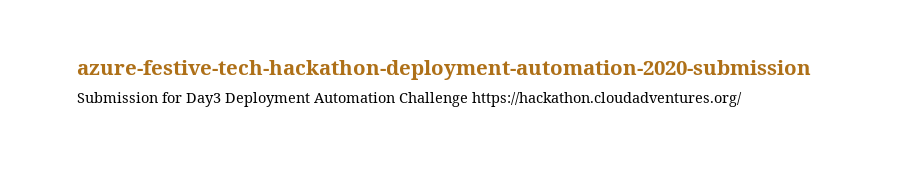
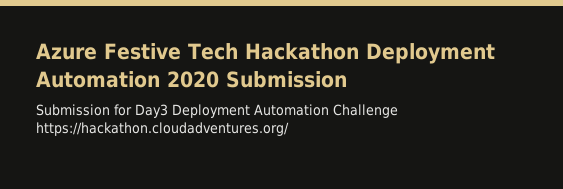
- azure-festive-tech-hackathon-deployment-automation-2020-submission
+ Azure Festive Tech Hackathon Deployment Automation 2020 Submission

